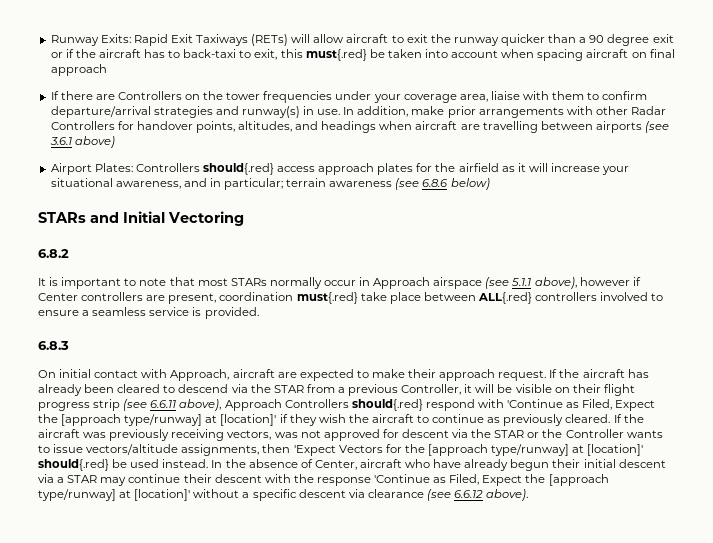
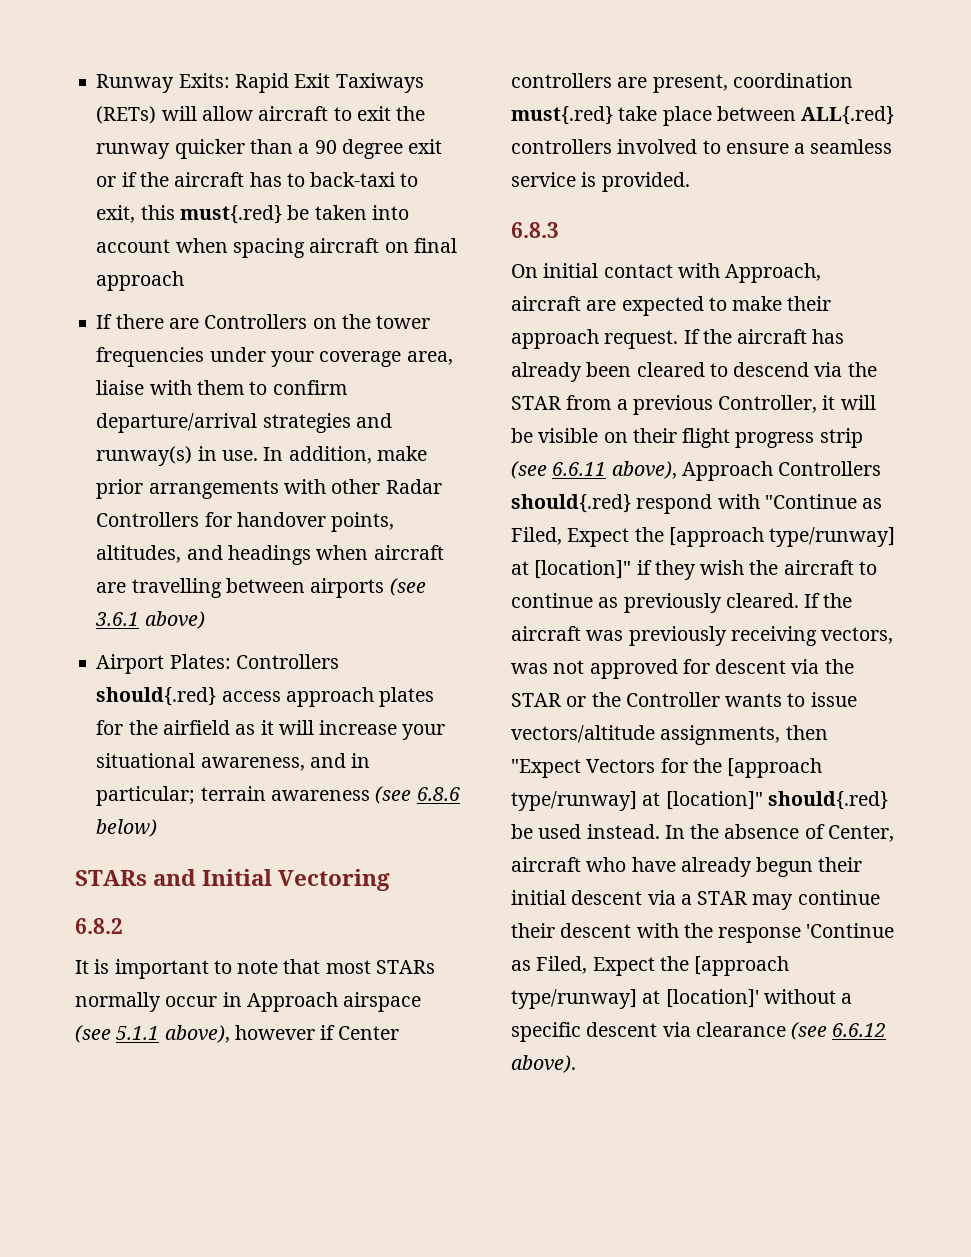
- If the aircraft has already been cleared to descend via the STAR from a previous Controller, it will be visible on their flight progress strip (see 6.6.11 above), Approach Controllers should{.red} respond with 'Continue as Filed, Expect the [approach type/runway] at [location]' if they wish the aircraft to continue as previously cleared.
+ If the aircraft has already been cleared to descend via the STAR from a previous Controller, it will be visible on their flight progress strip (see 6.6.11 above), Approach Controllers should{.red} respond with "Continue as Filed, Expect the [approach type/runway] at [location]" if they wish the aircraft to continue as previously cleared.
- If the aircraft was previously receiving vectors, was not approved for descent via the STAR or the Controller wants to issue vectors/altitude assignments, then 'Expect Vectors for the [approach type/runway] at [location]' should{.red} be used instead.
+ If the aircraft was previously receiving vectors, was not approved for descent via the STAR or the Controller wants to issue vectors/altitude assignments, then "Expect Vectors for the [approach type/runway] at [location]" should{.red} be used instead.

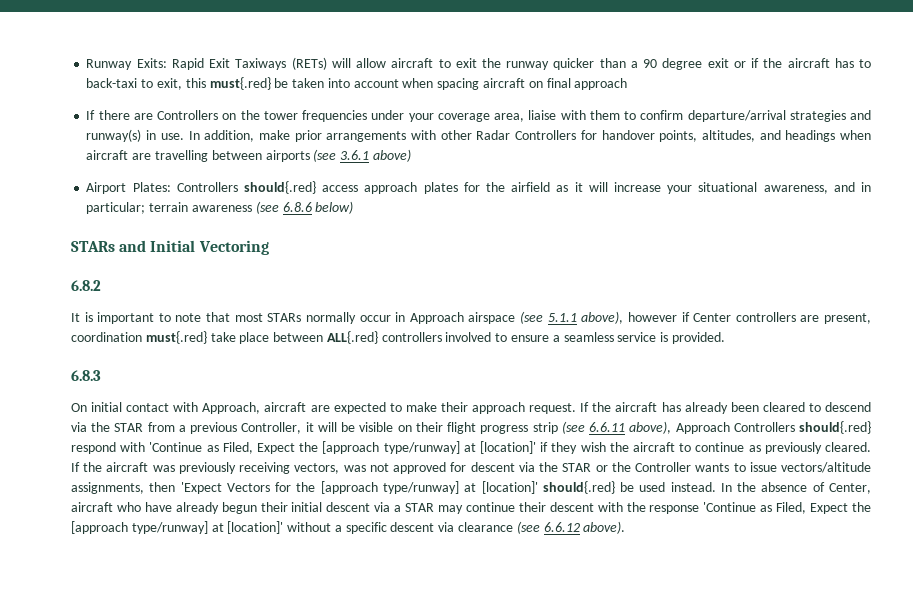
- If the aircraft has already been cleared to descend via the STAR from a previous Controller, it will be visible on their flight progress strip (see 6.6.11 above), Approach Controllers should{.red} respond with "Continue as Filed, Expect the [approach type/runway] at [location]" if they wish the aircraft to continue as previously cleared.
+ If the aircraft has already been cleared to descend via the STAR from a previous Controller, it will be visible on their flight progress strip (see 6.6.11 above), Approach Controllers should{.red} respond with 'Continue as Filed, Expect the [approach type/runway] at [location]' if they wish the aircraft to continue as previously cleared.
- If the aircraft was previously receiving vectors, was not approved for descent via the STAR or the Controller wants to issue vectors/altitude assignments, then "Expect Vectors for the [approach type/runway] at [location]" should{.red} be used instead.
+ If the aircraft was previously receiving vectors, was not approved for descent via the STAR or the Controller wants to issue vectors/altitude assignments, then 'Expect Vectors for the [approach type/runway] at [location]' should{.red} be used instead.

